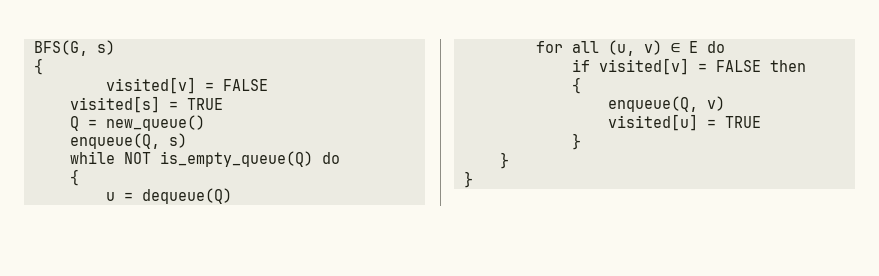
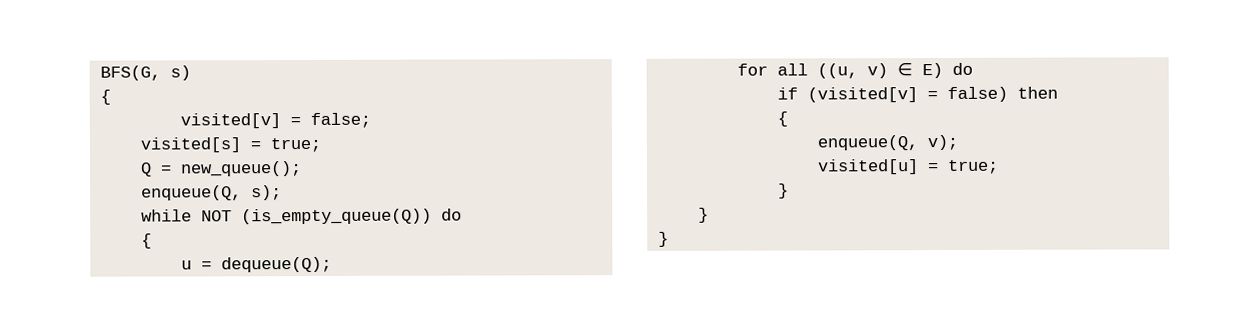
  BFS(G, s)
  {
- visited[v] = FALSE
+ visited[v] = false;
- visited[s] = TRUE
+ visited[s] = true;
- Q = new_queue()
- enqueue(Q, s)
+ Q = new_queue();
+ enqueue(Q, s);
- while NOT is_empty_queue(Q) do
+ while NOT (is_empty_queue(Q)) do
- u = dequeue(Q)
+ u = dequeue(Q);
- for all (u, v) ∈ E do
+ for all ((u, v) ∈ E) do
- if visited[v] = FALSE then
+ if (visited[v] = false) then
- enqueue(Q, v)
+ enqueue(Q, v);
- visited[u] = TRUE
+ visited[u] = true;

